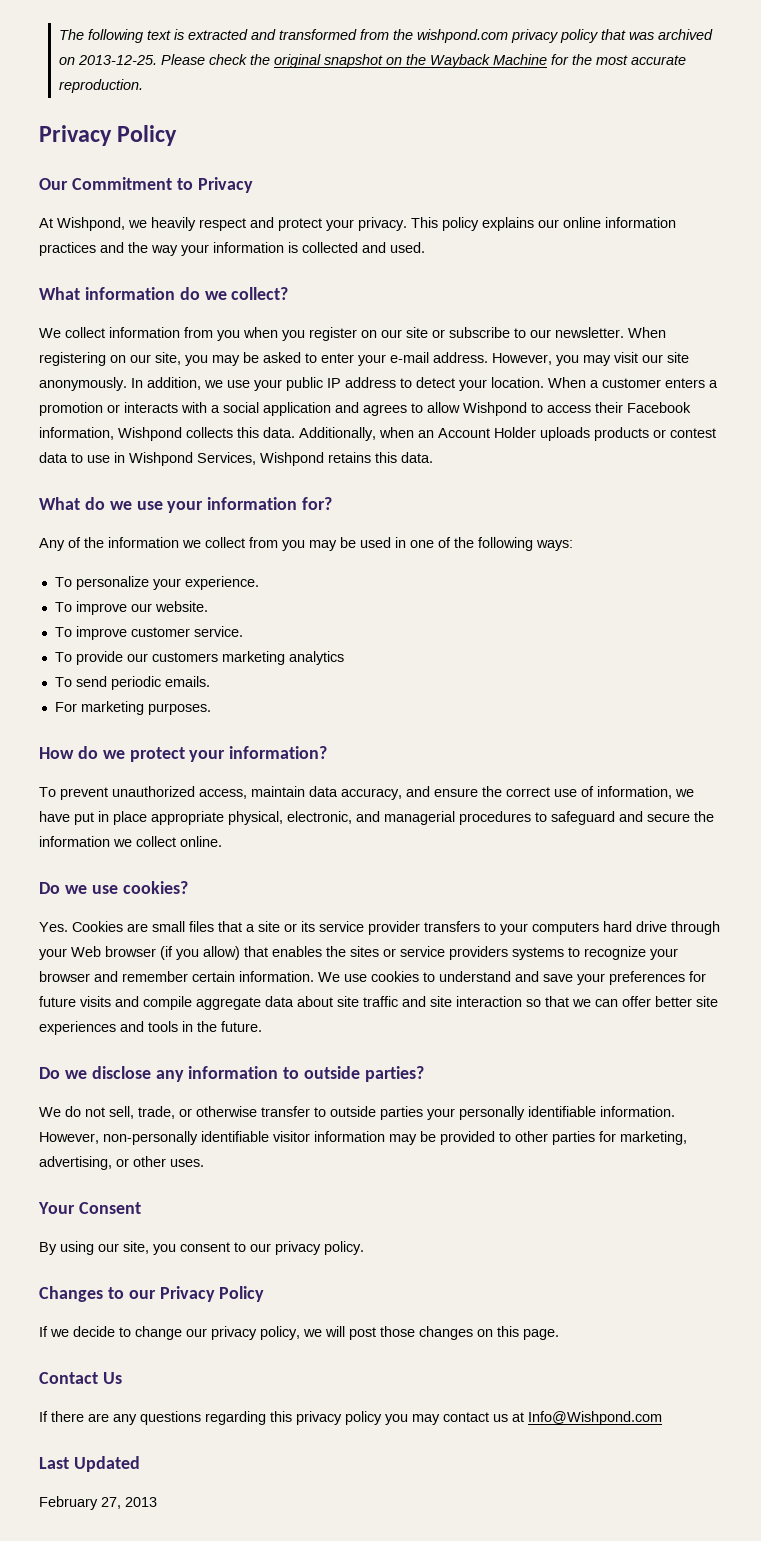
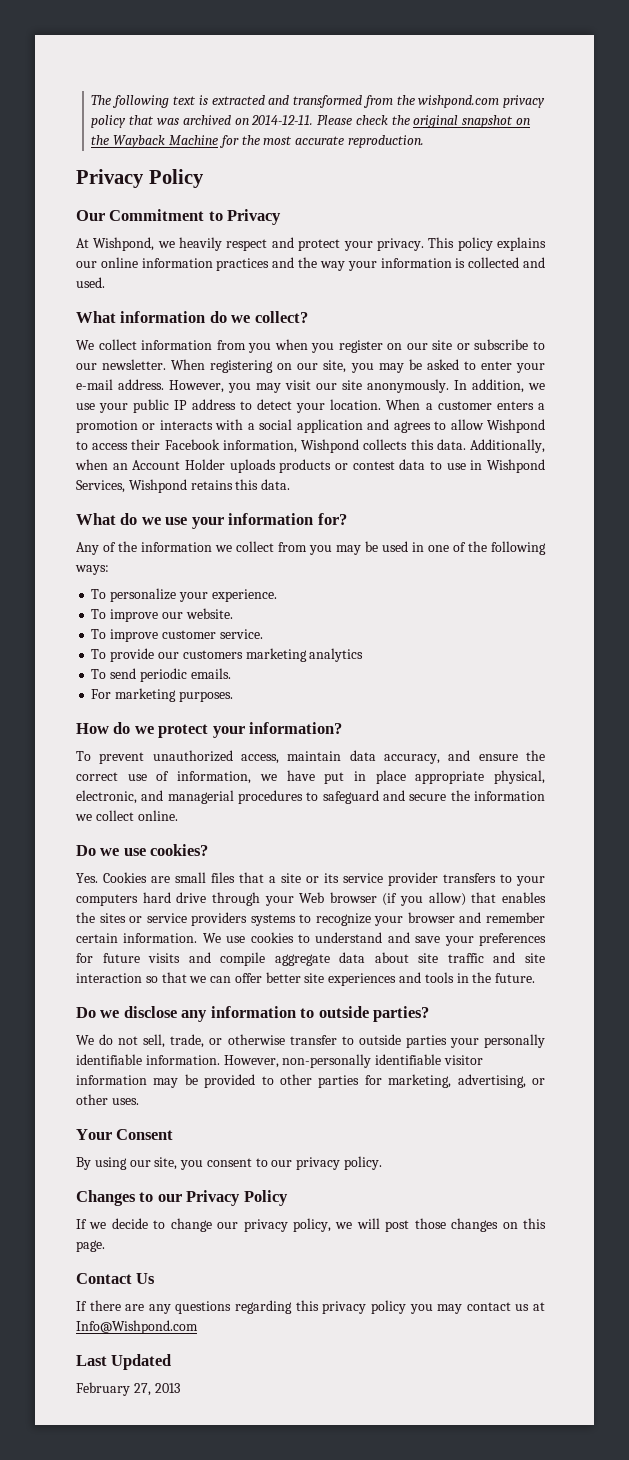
- The following text is extracted and transformed from the wishpond.com privacy policy that was archived on 2013-12-25.
+ The following text is extracted and transformed from the wishpond.com privacy policy that was archived on 2014-12-11.

